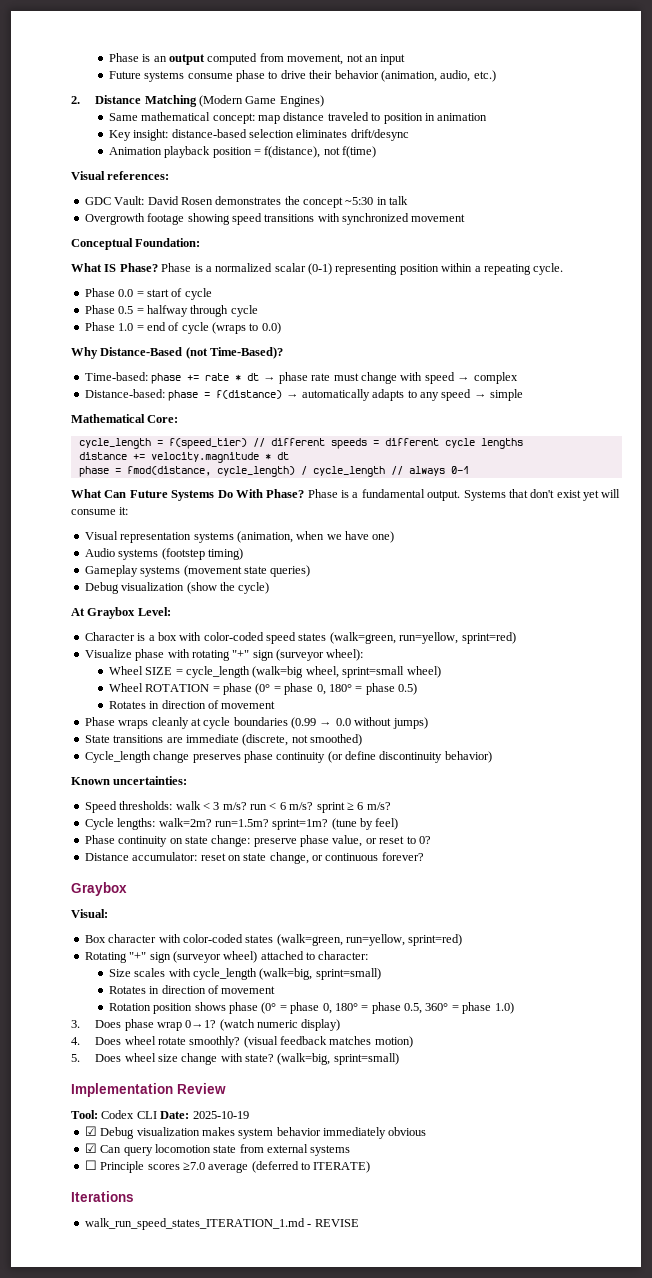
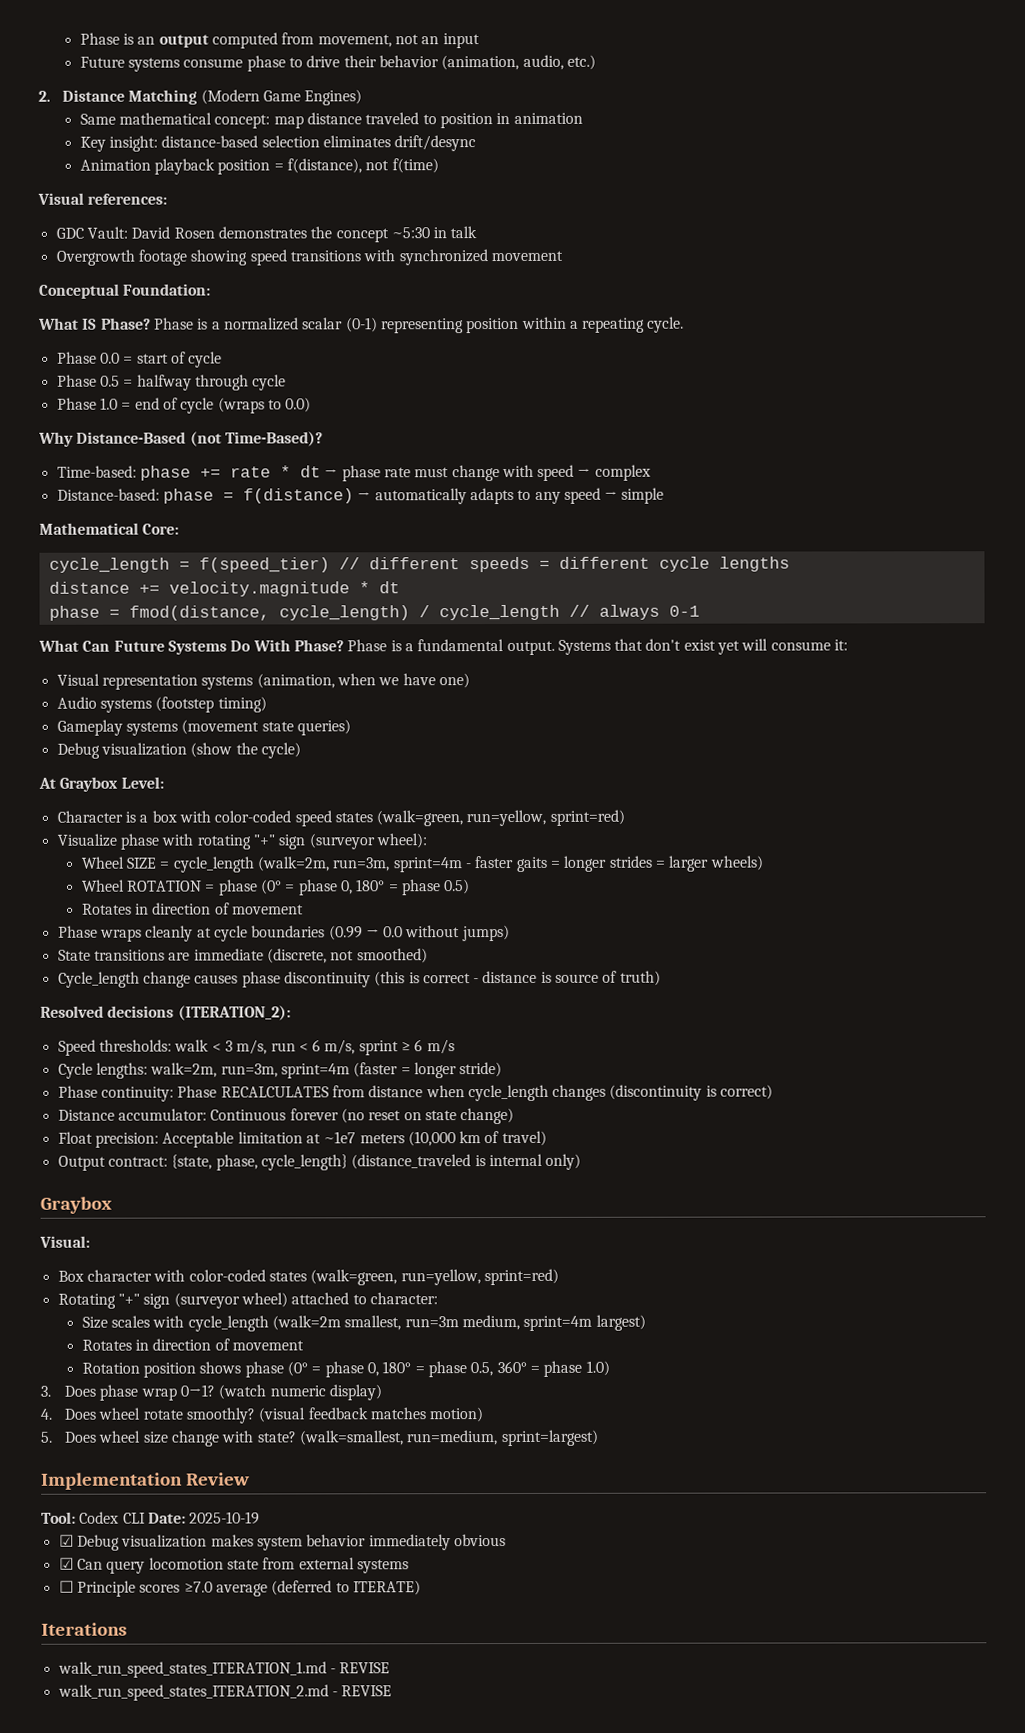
- Wheel SIZE = cycle_length (walk=big wheel, sprint=small wheel)
+ Wheel SIZE = cycle_length (walk=2m, run=3m, sprint=4m - faster gaits = longer strides = larger wheels)
- Cycle_length change preserves phase continuity (or define discontinuity behavior)
- Known uncertainties:
+ Cycle_length change causes phase discontinuity (this is correct - distance is source of truth)
+ Resolved decisions (ITERATION_2):
- Speed thresholds: walk < 3 m/s? run < 6 m/s? sprint ≥ 6 m/s?
+ Speed thresholds: walk < 3 m/s, run < 6 m/s, sprint ≥ 6 m/s
- Cycle lengths: walk=2m? run=1.5m? sprint=1m? (tune by feel)
- Phase continuity on state change: preserve phase value, or reset to 0?
- Distance accumulator: reset on state change, or continuous forever?
+ Cycle lengths: walk=2m, run=3m, sprint=4m (faster = longer stride)
+ Phase continuity: Phase RECALCULATES from distance when cycle_length changes (discontinuity is correct)
+ Distance accumulator: Continuous forever (no reset on state change)
+ Float precision: Acceptable limitation at ~1e7 meters (10,000 km of travel)
+ Output contract: {state, phase, cycle_length} (distance_traveled is internal only)
- Size scales with cycle_length (walk=big, sprint=small)
+ Size scales with cycle_length (walk=2m smallest, run=3m medium, sprint=4m largest)
- 5. Does wheel size change with state? (walk=big, sprint=small)
+ 5. Does wheel size change with state? (walk=smallest, run=medium, sprint=largest)
+ walk_run_speed_states_ITERATION_2.md - REVISE

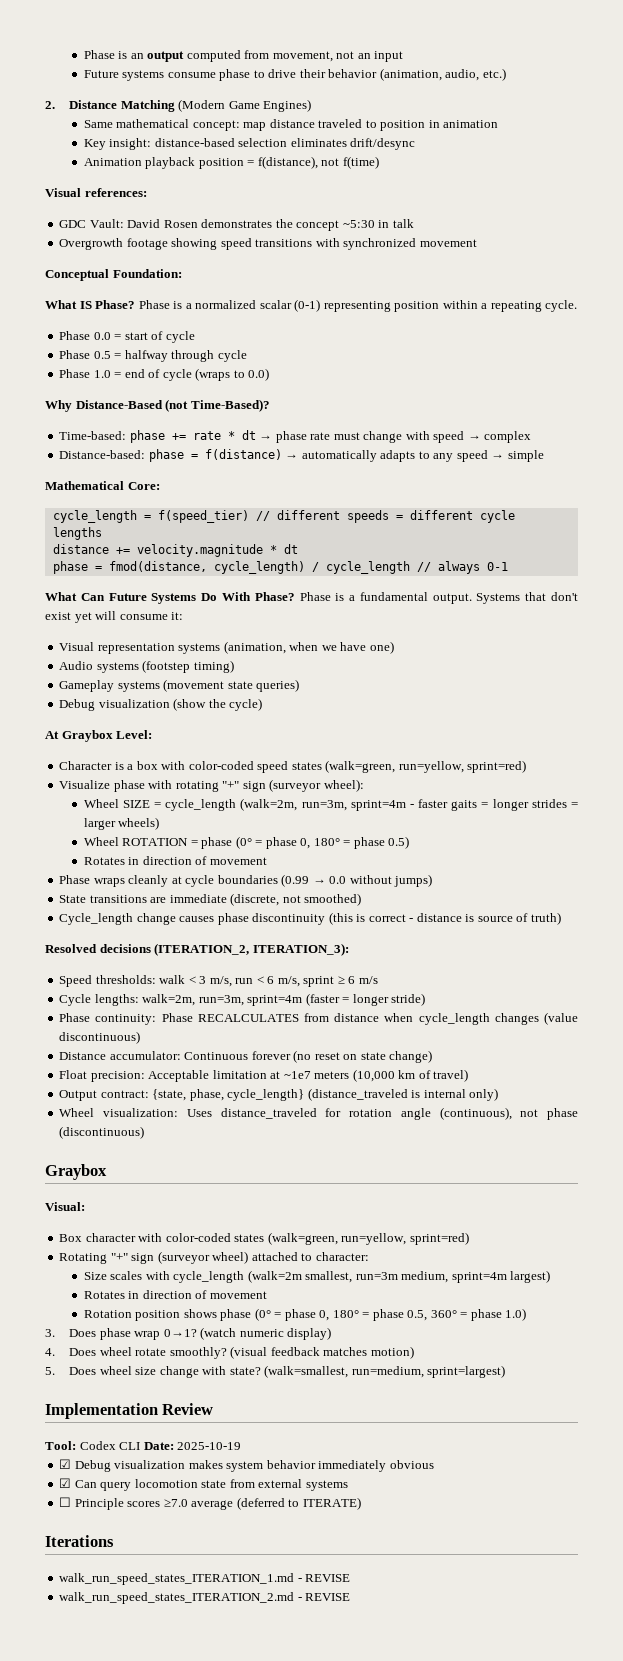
- Resolved decisions (ITERATION_2):
+ Resolved decisions (ITERATION_2, ITERATION_3):
- Phase continuity: Phase RECALCULATES from distance when cycle_length changes (discontinuity is correct)
+ Phase continuity: Phase RECALCULATES from distance when cycle_length changes (value discontinuous)
+ Wheel visualization: Uses distance_traveled for rotation angle (continuous), not phase (discontinuous)

